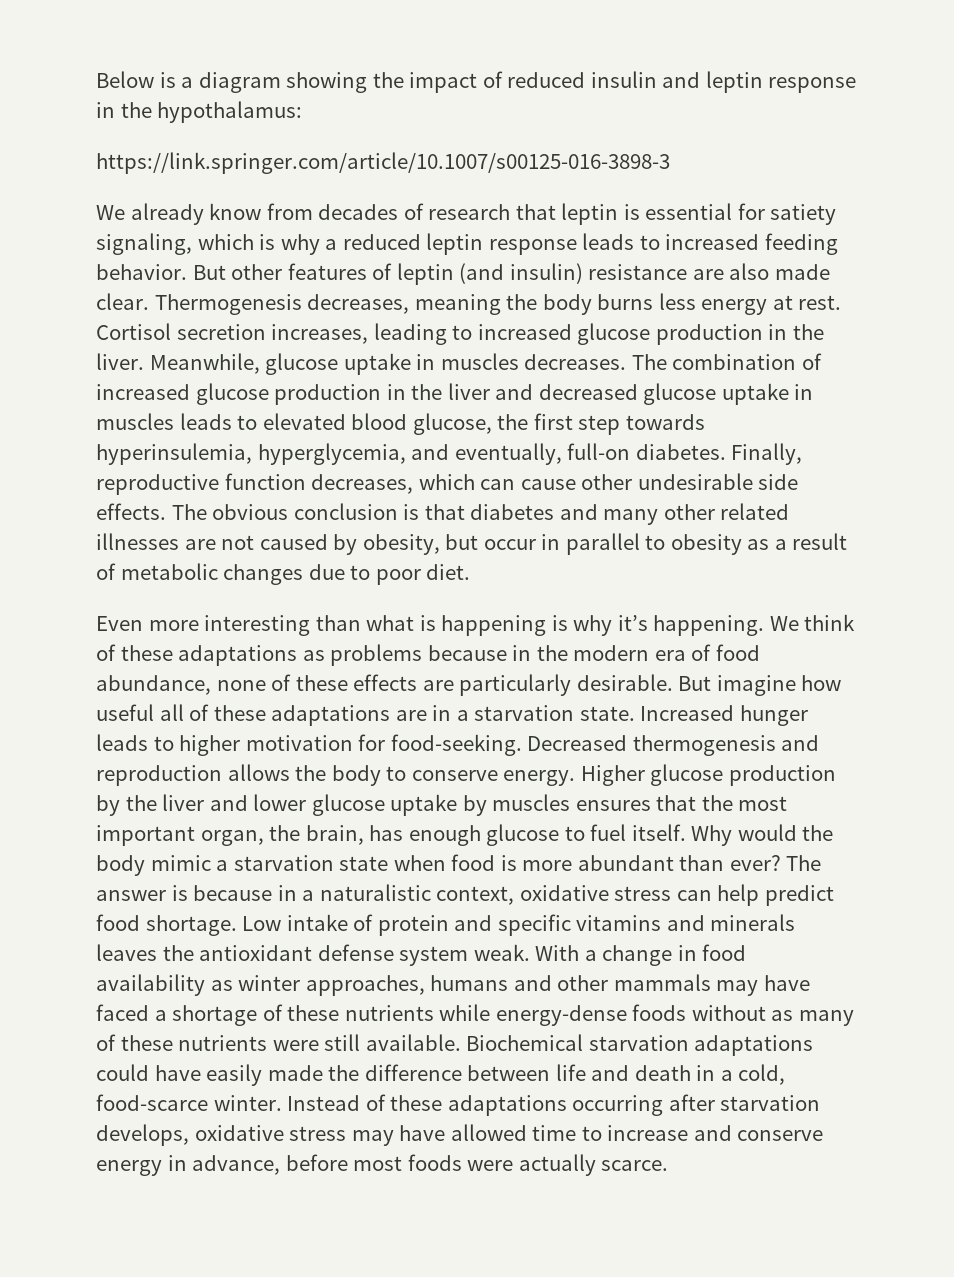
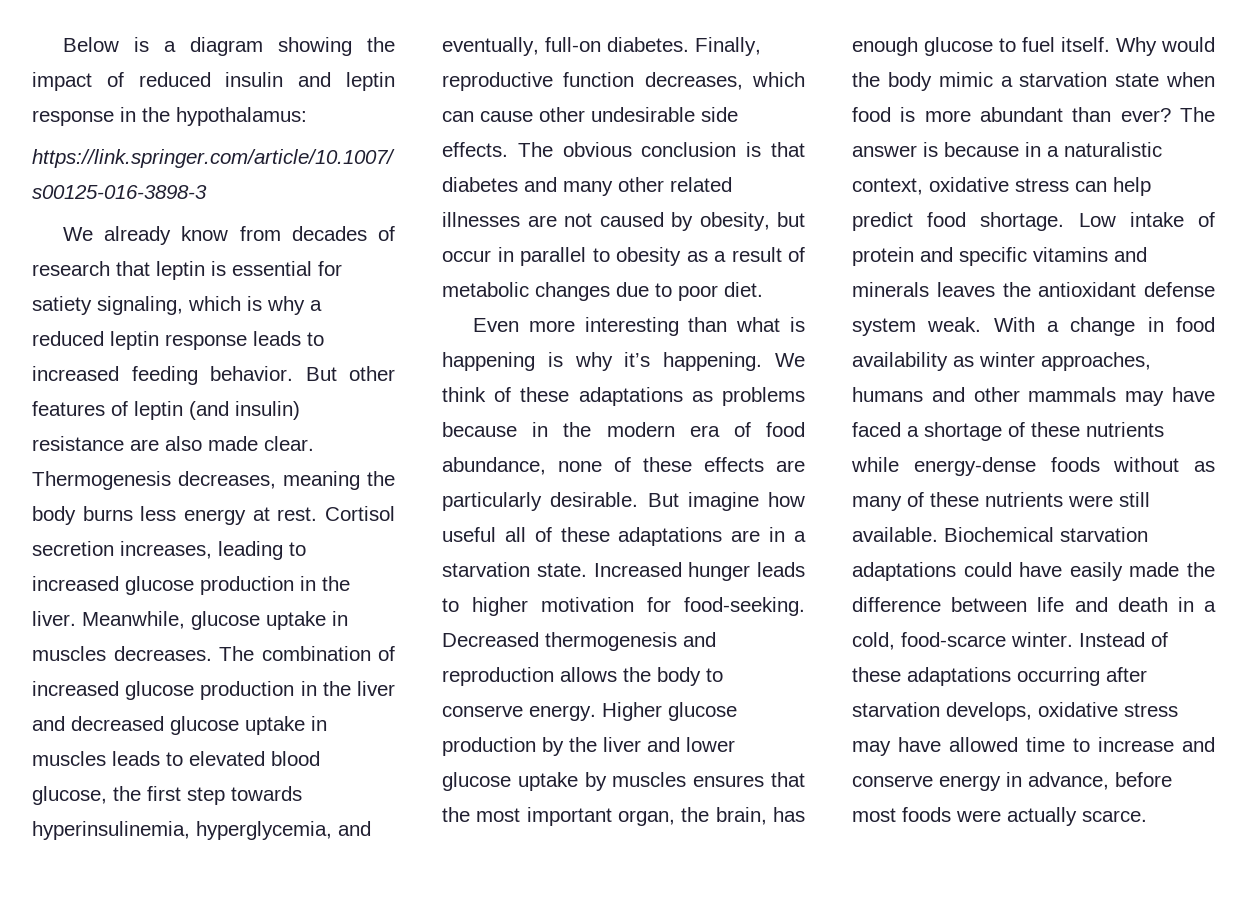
- The combination of increased glucose production in the liver and decreased glucose uptake in muscles leads to elevated blood glucose, the first step towards hyperinsulemia, hyperglycemia, and eventually, full-on diabetes.
+ The combination of increased glucose production in the liver and decreased glucose uptake in muscles leads to elevated blood glucose, the first step towards hyperinsulinemia, hyperglycemia, and eventually, full-on diabetes.

